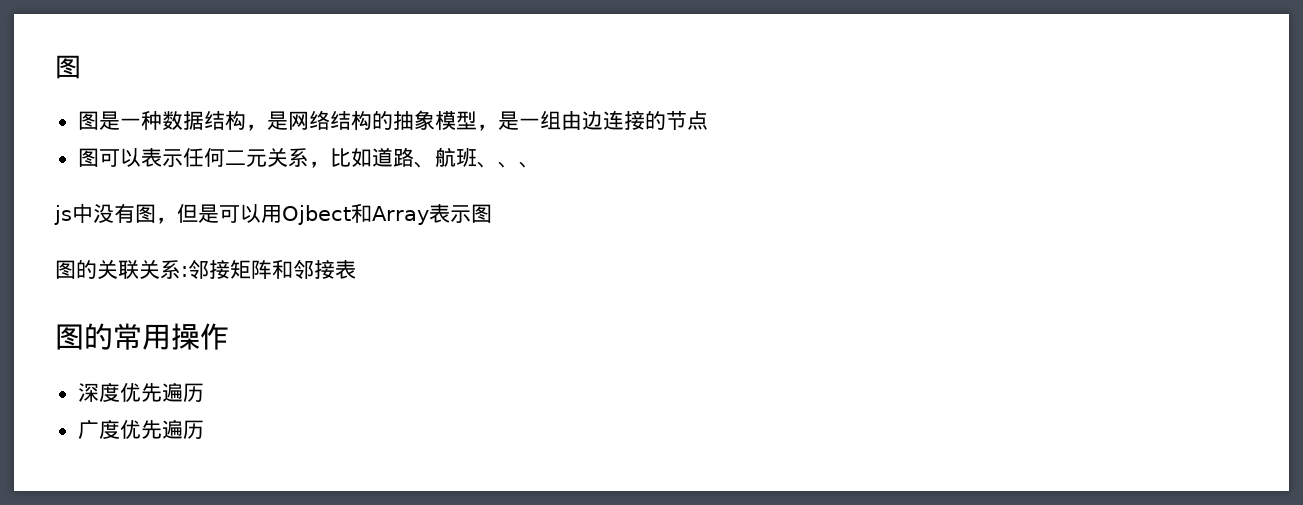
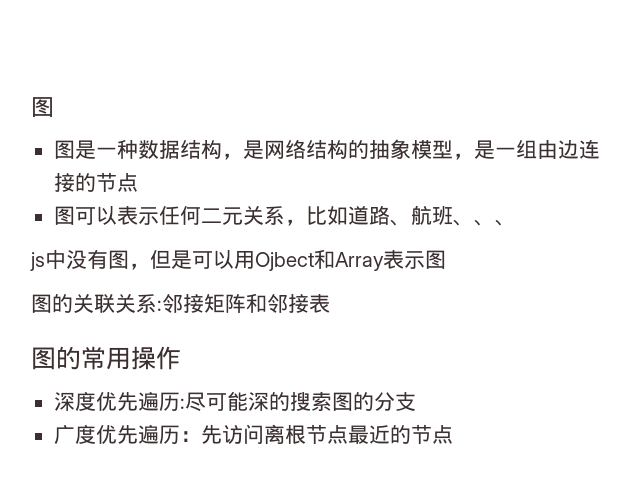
- 深度优先遍历
- 广度优先遍历
+ 深度优先遍历:尽可能深的搜索图的分支
+ 广度优先遍历：先访问离根节点最近的节点

